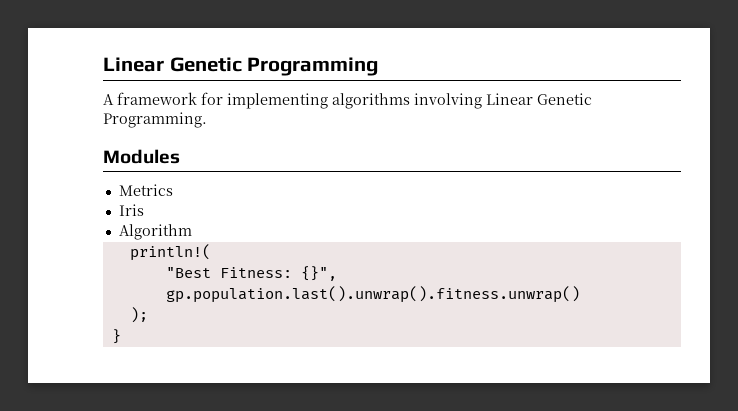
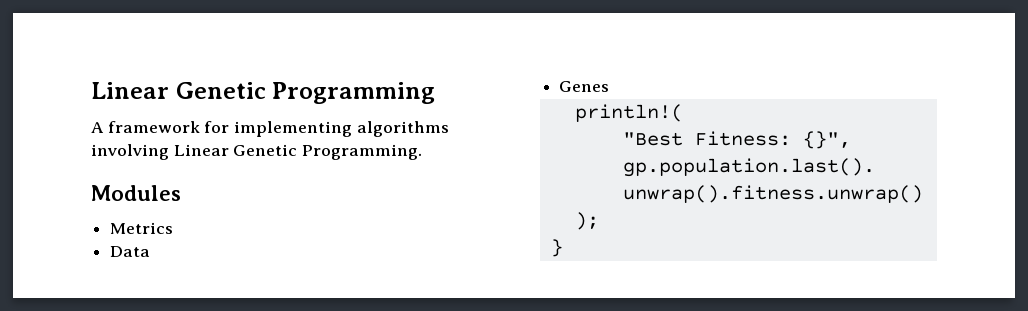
- Iris
- Algorithm
+ Data
+ Genes

